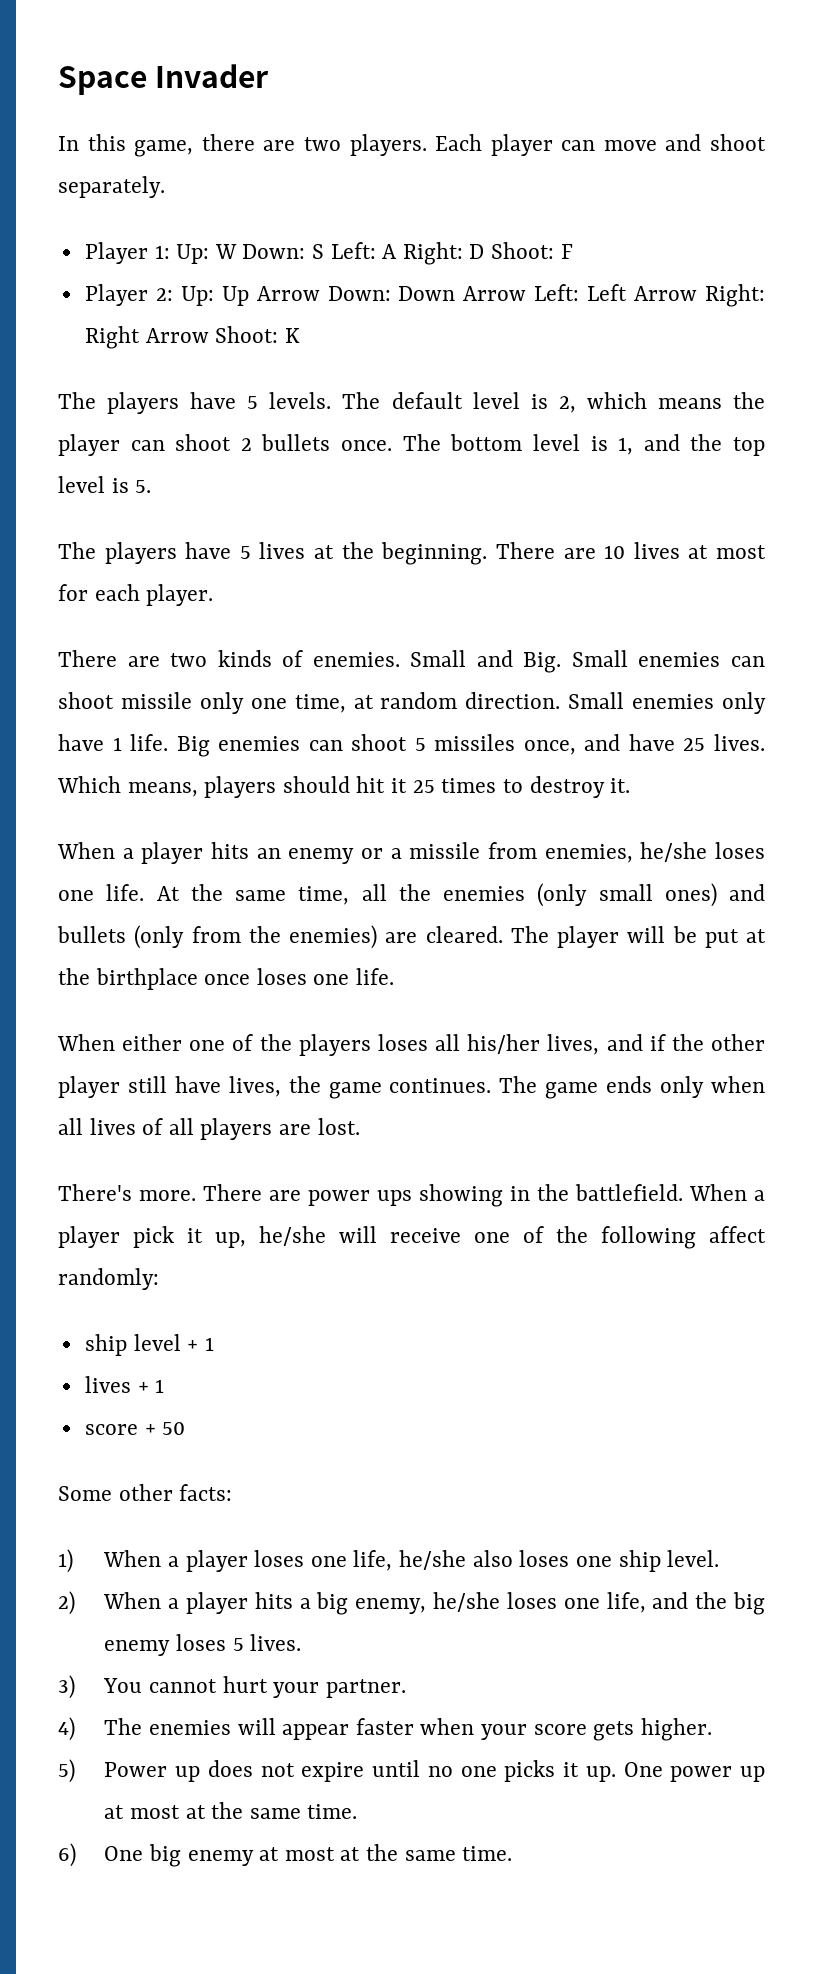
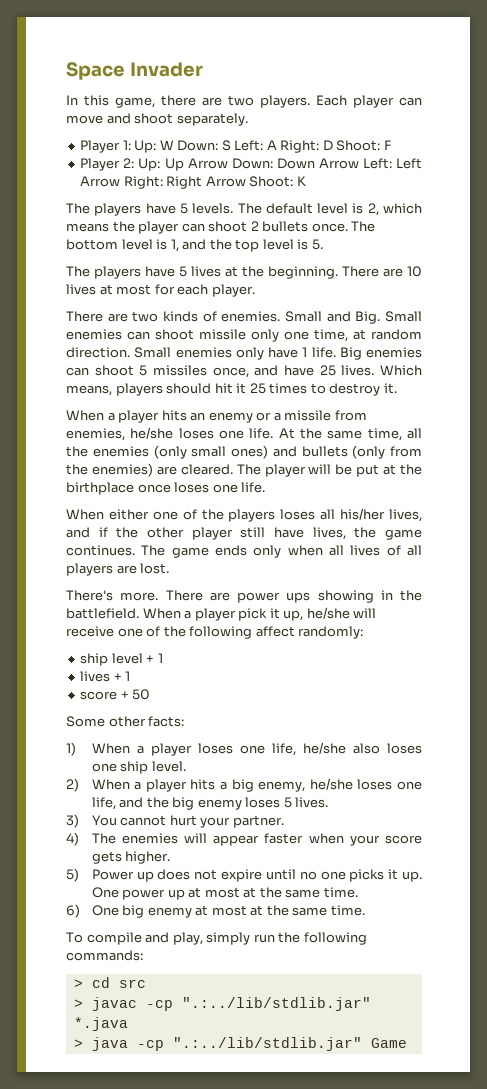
+ To compile and play, simply run the following commands:
+ > cd src
+ > javac -cp ".:../lib/stdlib.jar" *.java
+ > java -cp ".:../lib/stdlib.jar" Game

